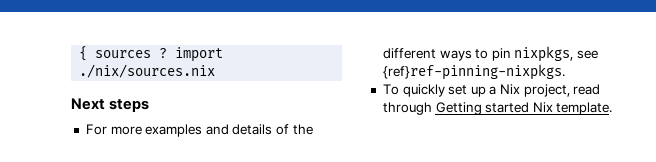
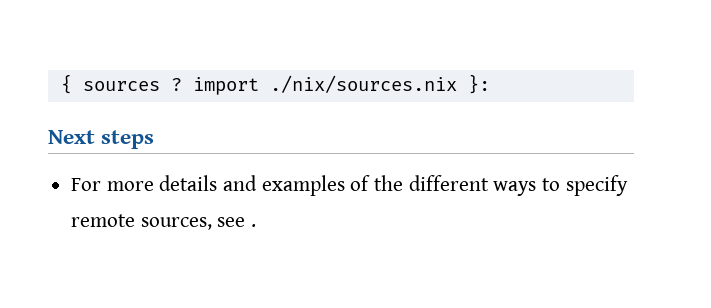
- { sources ? import ./nix/sources.nix
+ { sources ? import ./nix/sources.nix }:
- For more examples and details of the different ways to pin nixpkgs, see {ref}ref-pinning-nixpkgs.
- To quickly set up a Nix project, read through Getting started Nix template.
+ For more details and examples of the different ways to specify remote sources, see .

